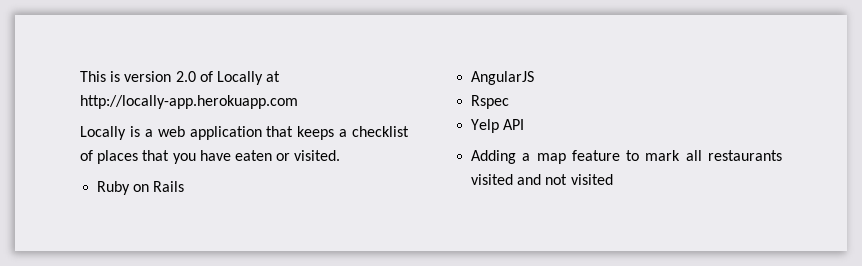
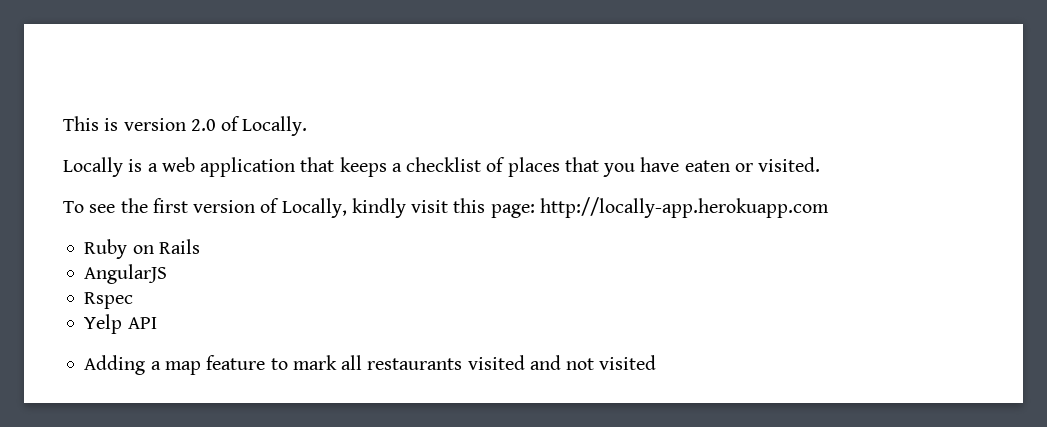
- This is version 2.0 of Locally at http://locally-app.herokuapp.com
+ This is version 2.0 of Locally.
+ To see the first version of Locally, kindly visit this page: http://locally-app.herokuapp.com

